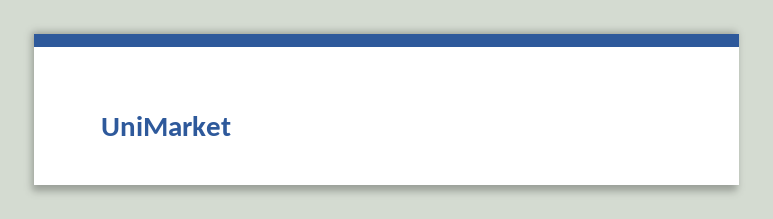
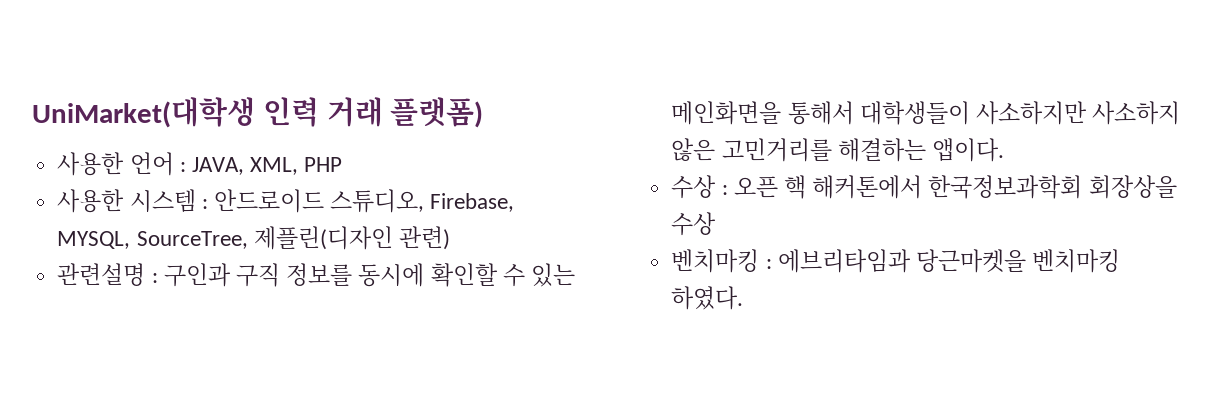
- UniMarket
+ UniMarket(대학생 인력 거래 플랫폼)
+ 사용한 언어 : JAVA, XML, PHP
+ 사용한 시스템 : 안드로이드 스튜디오, Firebase, MYSQL, SourceTree, 제플린(디자인 관련)
+ 관련설명 : 구인과 구직 정보를 동시에 확인할 수 있는 메인화면을 통해서 대학생들이 사소하지만 사소하지 않은 고민거리를 해결하는 앱이다.
+ 수상 : 오픈 핵 해커톤에서 한국정보과학회 회장상을 수상
+ 벤치마킹 : 에브리타임과 당근마켓을 벤치마킹 하였다.

